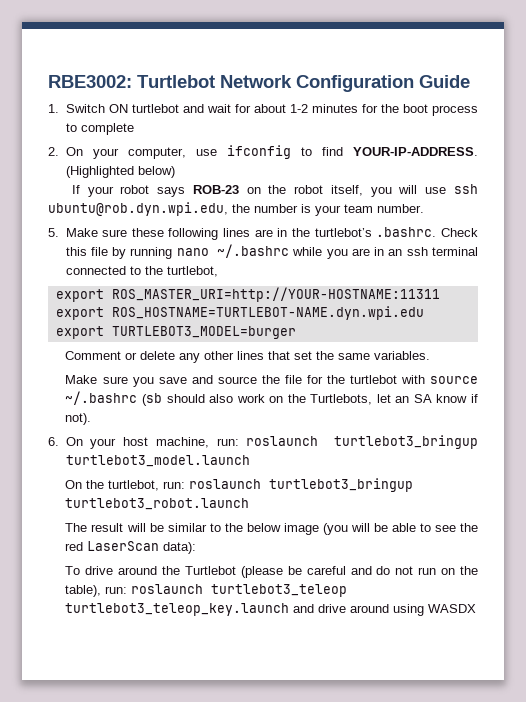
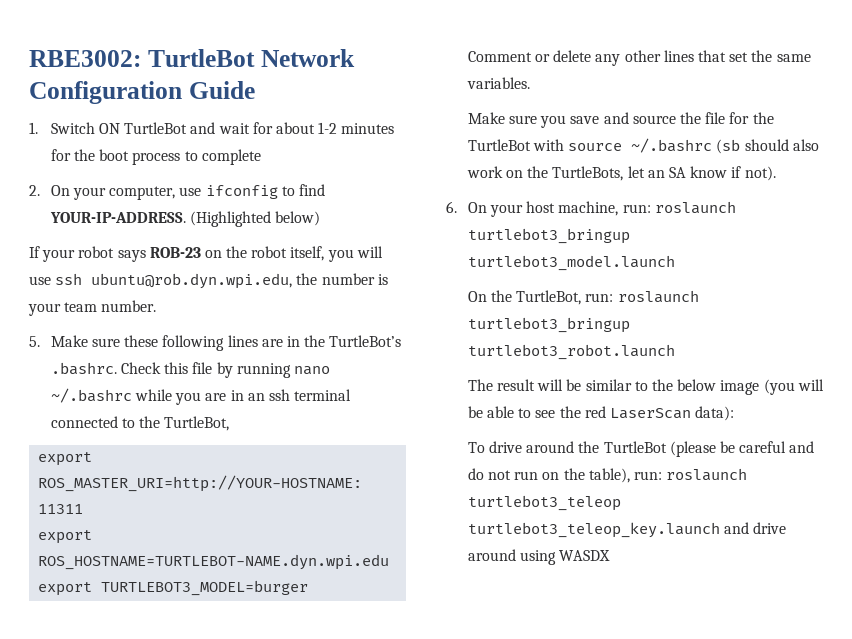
- RBE3002: Turtlebot Network Configuration Guide
+ RBE3002: TurtleBot Network Configuration Guide
- 1. Switch ON turtlebot and wait for about 1-2 minutes for the boot process to complete
+ 1. Switch ON TurtleBot and wait for about 1-2 minutes for the boot process to complete
- 5. Make sure these following lines are in the turtlebot’s .bashrc. Check this file by running nano ~/.bashrc while you are in an ssh terminal connected to the turtlebot,
+ 5. Make sure these following lines are in the TurtleBot’s .bashrc. Check this file by running nano ~/.bashrc while you are in an ssh terminal connected to the TurtleBot,
- Make sure you save and source the file for the turtlebot with source ~/.bashrc (sb should also work on the Turtlebots, let an SA know if not).
+ Make sure you save and source the file for the TurtleBot with source ~/.bashrc (sb should also work on the TurtleBots, let an SA know if not).
- On the turtlebot, run: roslaunch turtlebot3_bringup turtlebot3_robot.launch
+ On the TurtleBot, run: roslaunch turtlebot3_bringup turtlebot3_robot.launch
- To drive around the Turtlebot (please be careful and do not run on the table), run: roslaunch turtlebot3_teleop turtlebot3_teleop_key.launch and drive around using WASDX
+ To drive around the TurtleBot (please be careful and do not run on the table), run: roslaunch turtlebot3_teleop turtlebot3_teleop_key.launch and drive around using WASDX

